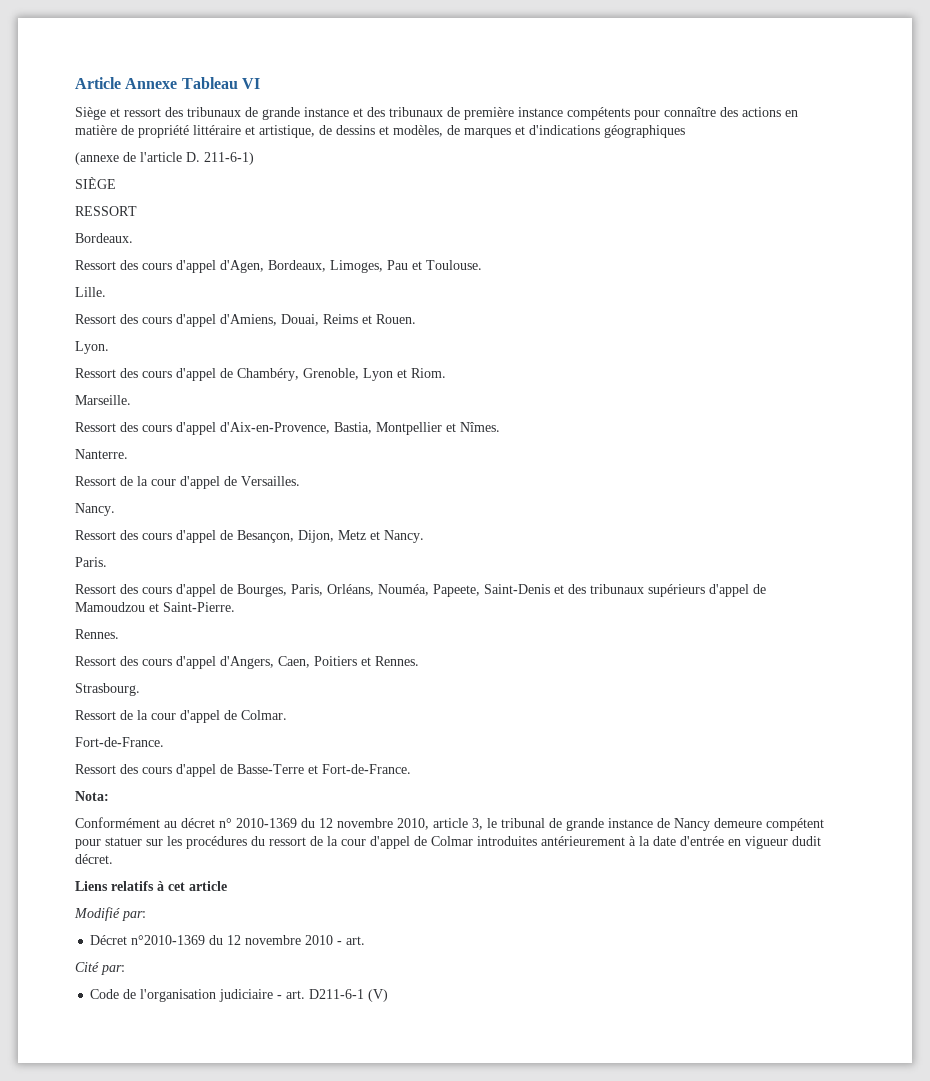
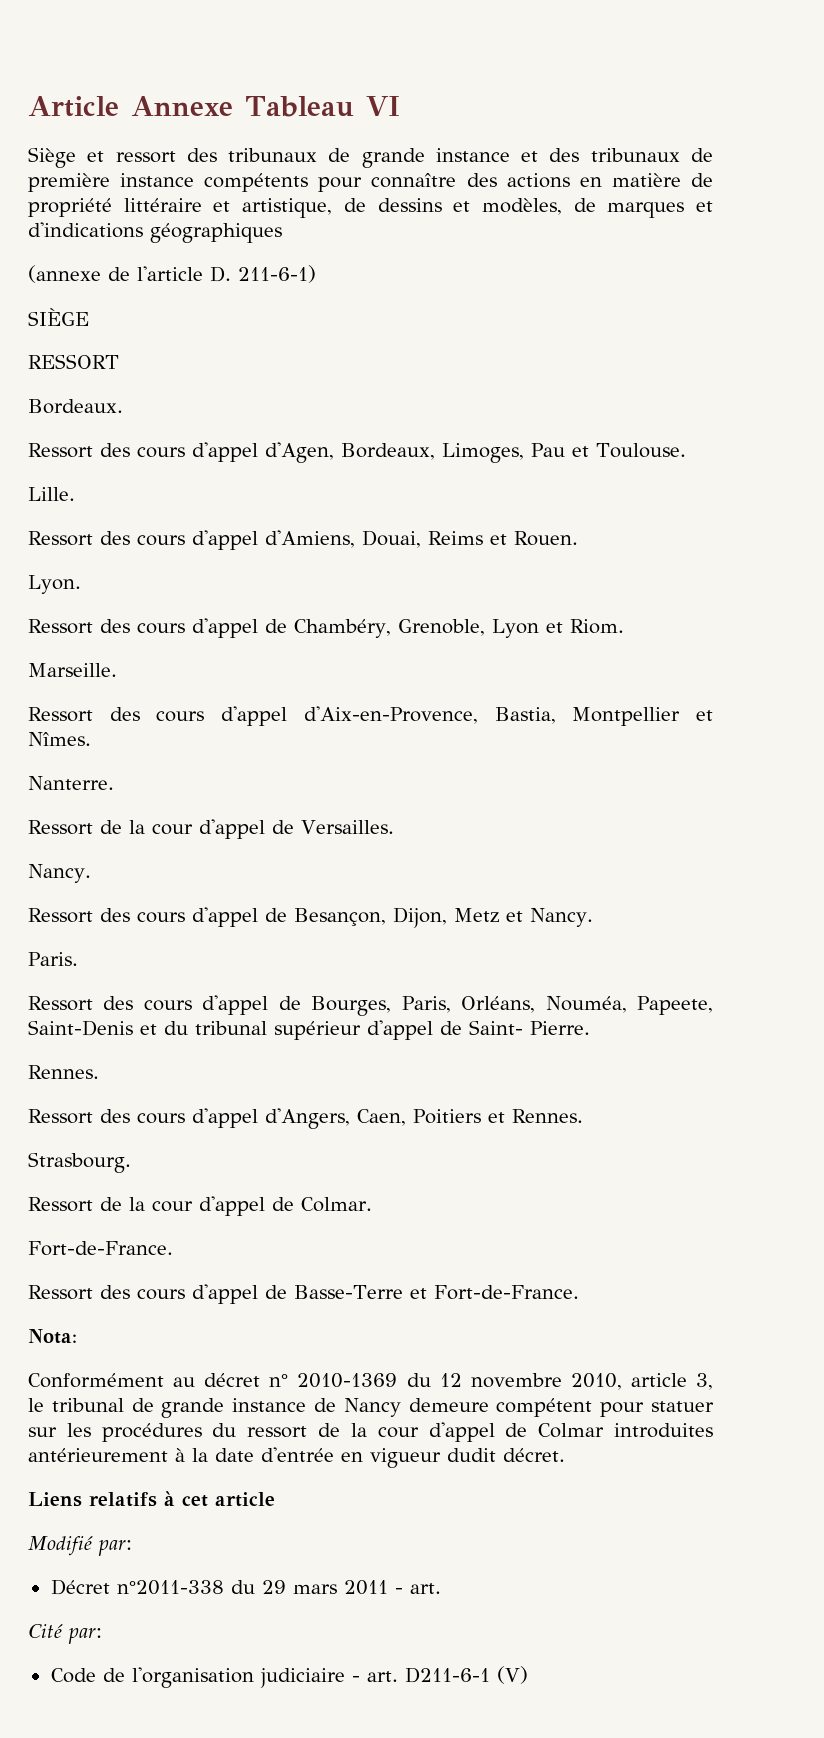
- Ressort des cours d'appel de Bourges, Paris, Orléans, Nouméa, Papeete, Saint-Denis et des tribunaux supérieurs d'appel de Mamoudzou et Saint-Pierre.
+ Ressort des cours d'appel de Bourges, Paris, Orléans, Nouméa, Papeete, Saint-Denis et du tribunal supérieur d'appel de Saint- Pierre.
- Décret n°2010-1369 du 12 novembre 2010 - art.
+ Décret n°2011-338 du 29 mars 2011 - art.

